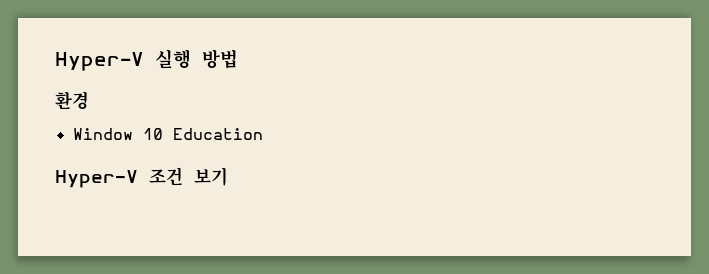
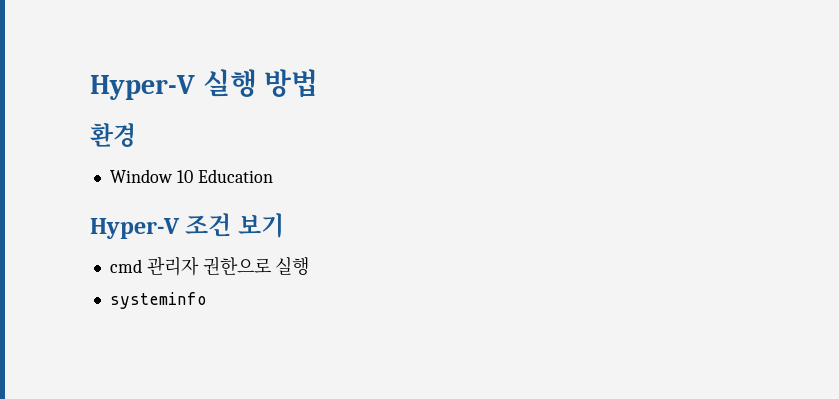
+ cmd 관리자 권한으로 실행
+ systeminfo

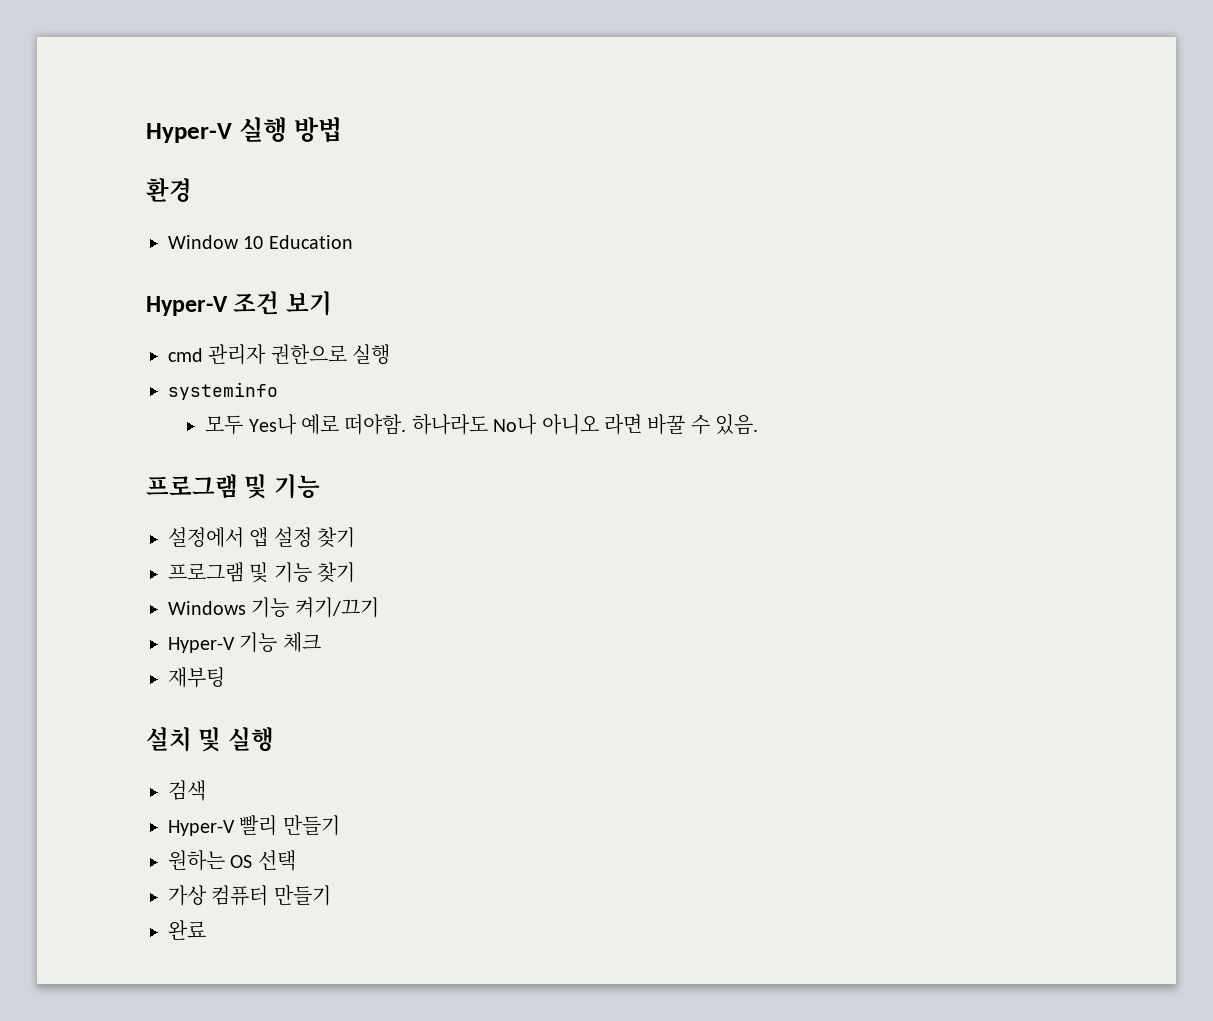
+ 모두 Yes나 예로 떠야함. 하나라도 No나 아니오 라면 바꿀 수 있음.
+ 프로그램 및 기능
+ 설정에서 앱 설정 찾기
+ 프로그램 및 기능 찾기
+ Windows 기능 켜기/끄기
+ Hyper-V 기능 체크
+ 재부팅
+ 설치 및 실행
+ 검색
+ Hyper-V 빨리 만들기
+ 원하는 OS 선택
+ 가상 컴퓨터 만들기
+ 완료

